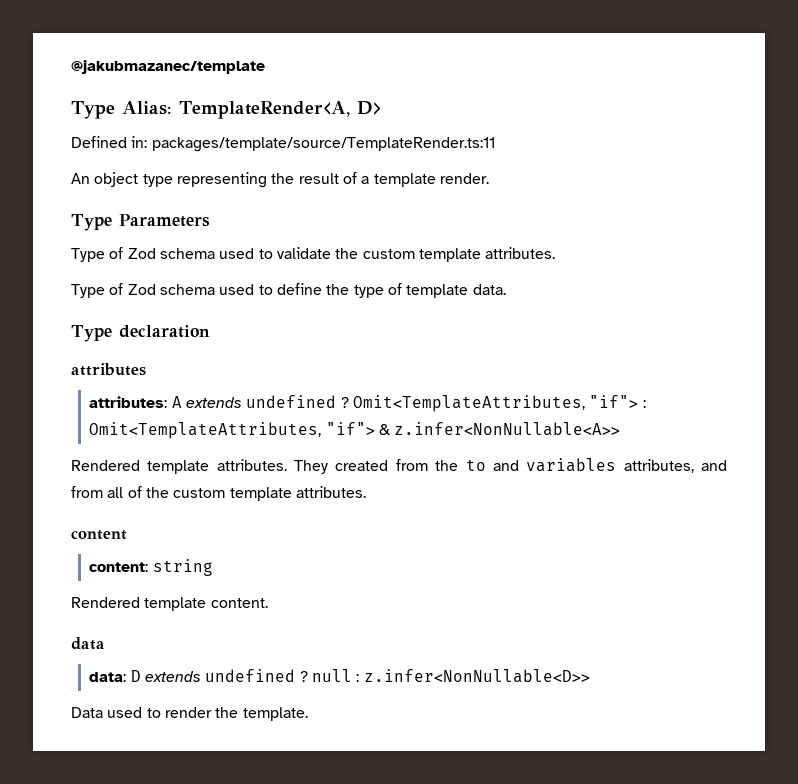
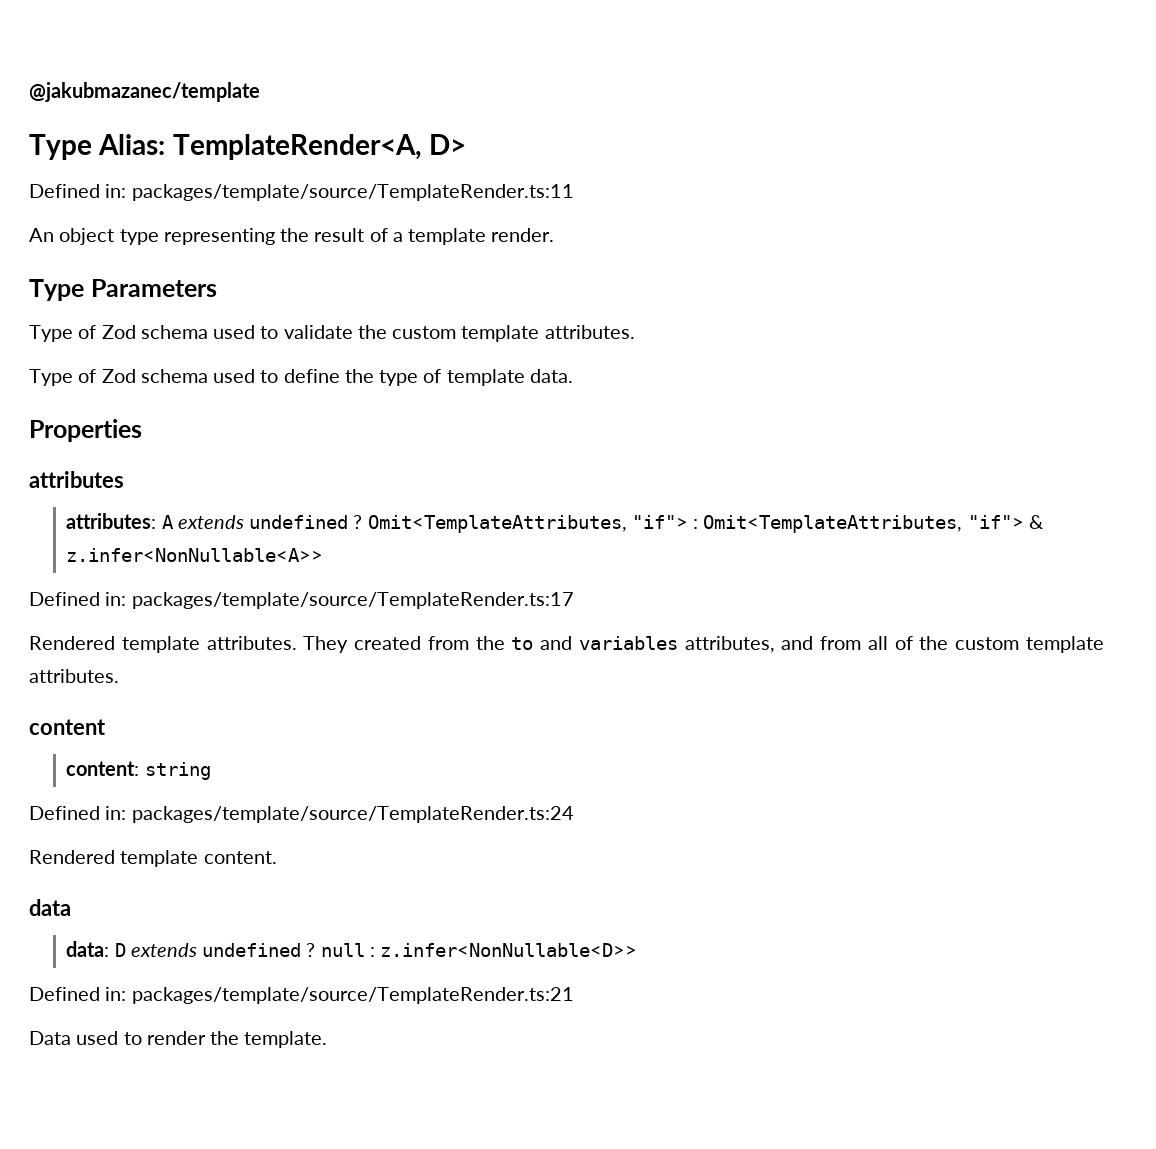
- Type declaration
+ Properties
+ Defined in: packages/template/source/TemplateRender.ts:17
+ Defined in: packages/template/source/TemplateRender.ts:24
+ Defined in: packages/template/source/TemplateRender.ts:21

